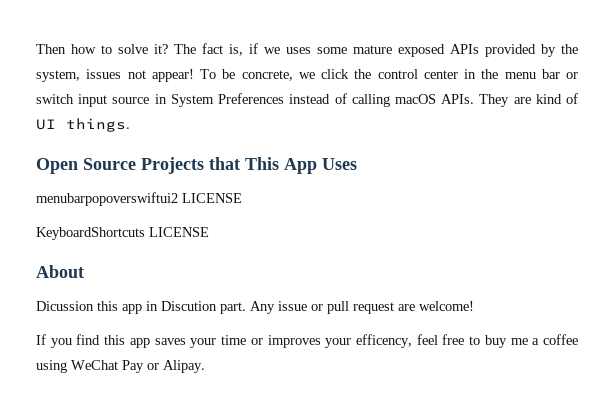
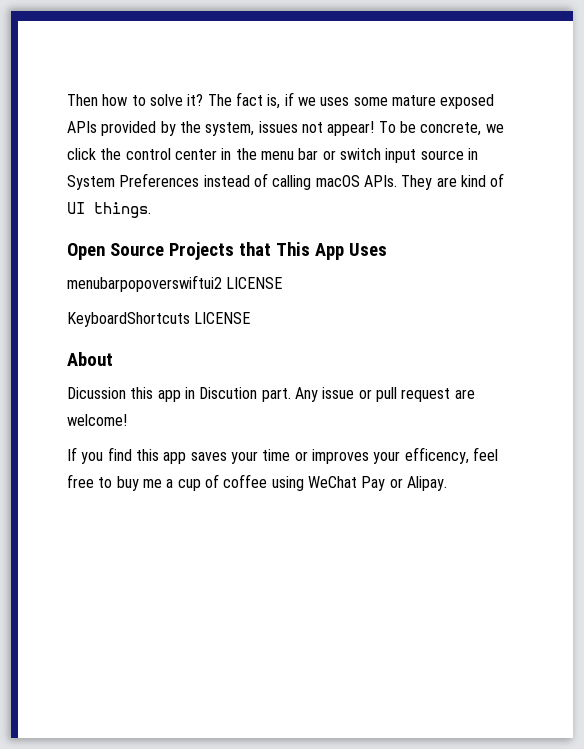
- If you find this app saves your time or improves your efficency, feel free to buy me a coffee using WeChat Pay or Alipay.
+ If you find this app saves your time or improves your efficency, feel free to buy me a cup of coffee using WeChat Pay or Alipay.

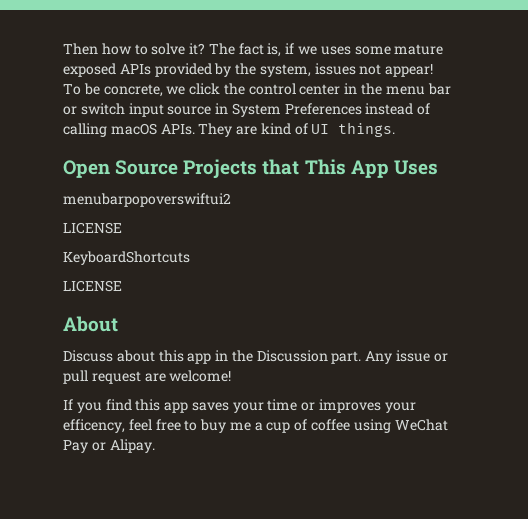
- menubarpopoverswiftui2 LICENSE
+ menubarpopoverswiftui2
+ LICENSE
- KeyboardShortcuts LICENSE
+ KeyboardShortcuts
+ LICENSE
- Dicussion this app in Discution part.
+ Discuss about this app in the Discussion part.

